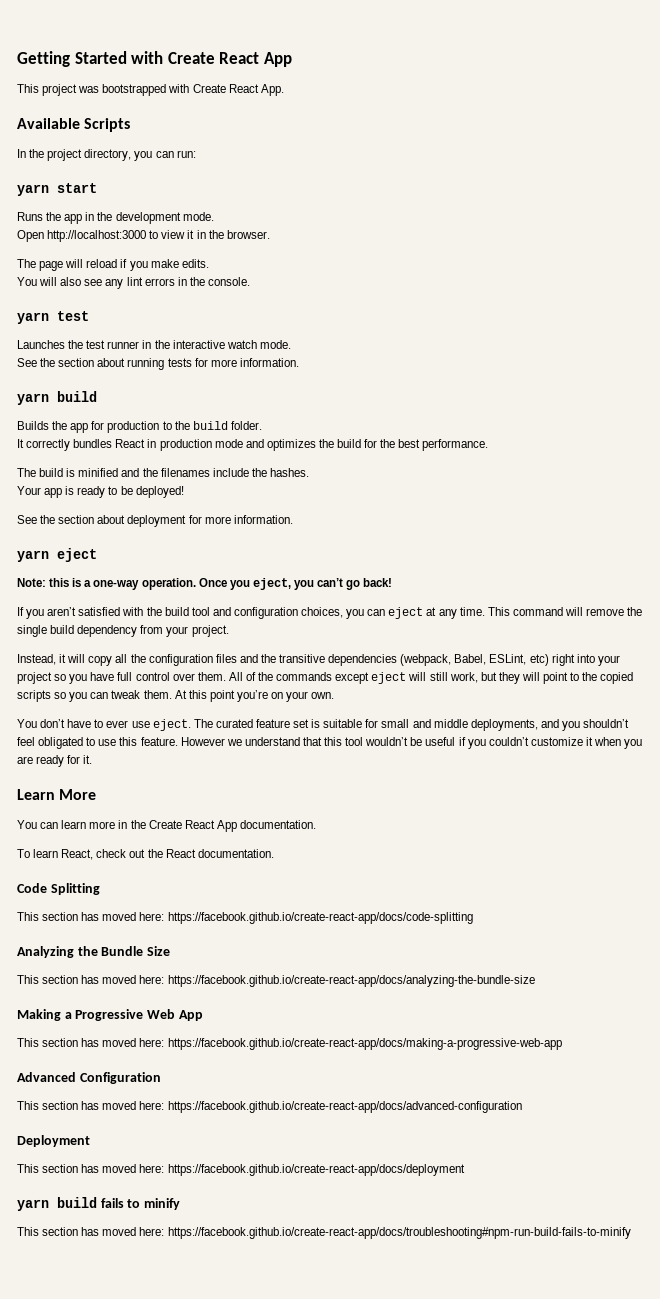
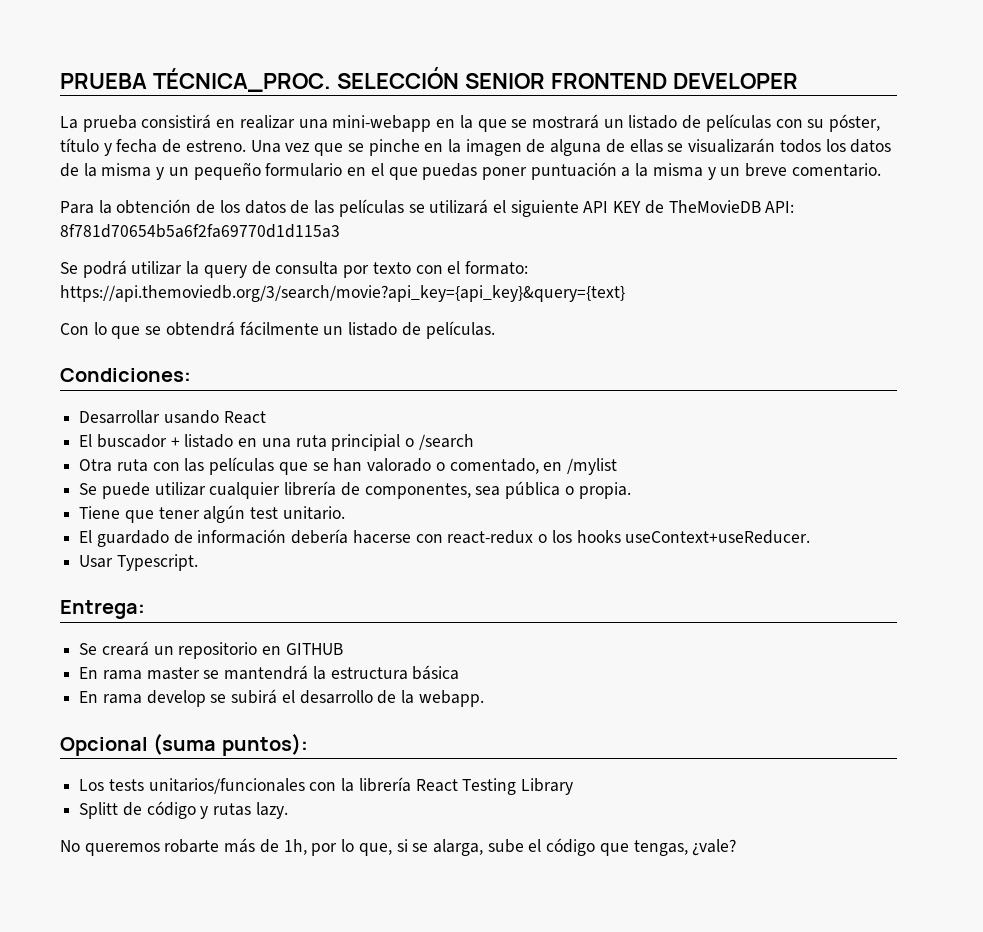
- Getting Started with Create React App
- This project was bootstrapped with Create React App.
- Available Scripts
- In the project directory, you can run:
- yarn start
- Runs the app in the development mode.
- Open http://localhost:3000 to view it in the browser.
- The page will reload if you make edits.
- You will also see any lint errors in the console.
- yarn test
- Launches the test runner in the interactive watch mode.
- See the section about running tests for more information.
- yarn build
- Builds the app for production to the build folder.
- It correctly bundles React in production mode and optimizes the build for the best performance.
- The build is minified and the filenames include the hashes.
- Your app is ready to be deployed!
- See the section about deployment for more information.
- yarn eject
- Note: this is a one-way operation. Once you eject, you can’t go back!
- If you aren’t satisfied with the build tool and configuration choices, you can eject at any time. This command will remove the single build dependency from your project.
- Instead, it will copy all the configuration files and the transitive dependencies (webpack, Babel, ESLint, etc) right into your project so you have full control over them. All of the commands except eject will still work, but they will point to the copied scripts so you can tweak them. At this point you’re on your own.
- You don’t have to ever use eject. The curated feature set is suitable for small and middle deployments, and you shouldn’t feel obligated to use this feature. However we understand that this tool wouldn’t be useful if you couldn’t customize it when you are ready for it.
- Learn More
- You can learn more in the Create React App documentation.
- To learn React, check out the React documentation.
- Code Splitting
- This section has moved here: https://facebook.github.io/create-react-app/docs/code-splitting
- Analyzing the Bundle Size
- This section has moved here: https://facebook.github.io/create-react-app/docs/analyzing-the-bundle-size
- Making a Progressive Web App
- This section has moved here: https://facebook.github.io/create-react-app/docs/making-a-progressive-web-app
- Advanced Configuration
- This section has moved here: https://facebook.github.io/create-react-app/docs/advanced-configuration
- Deployment
- This section has moved here: https://facebook.github.io/create-react-app/docs/deployment
- yarn build fails to minify
- This section has moved here: https://facebook.github.io/create-react-app/docs/troubleshooting#npm-run-build-fails-to-minify
+ PRUEBA TÉCNICA_PROC. SELECCIÓN SENIOR FRONTEND DEVELOPER
+ La prueba consistirá en realizar una mini-webapp en la que se mostrará un listado de películas con su póster, título y fecha de estreno. Una vez que se pinche en la imagen de alguna de ellas se visualizarán todos los datos de la misma y un pequeño formulario en el que puedas poner puntuación a la misma y un breve comentario.
+ Para la obtención de los datos de las películas se utilizará el siguiente API KEY de TheMovieDB API: 8f781d70654b5a6f2fa69770d1d115a3
+ Se podrá utilizar la query de consulta por texto con el formato: https://api.themoviedb.org/3/search/movie?api_key={api_key}&query={text}
+ Con lo que se obtendrá fácilmente un listado de películas.
+ Condiciones:
+ Desarrollar usando React
+ El buscador + listado en una ruta principial o /search
+ Otra ruta con las películas que se han valorado o comentado, en /mylist
+ Se puede utilizar cualquier librería de componentes, sea pública o propia.
+ Tiene que tener algún test unitario.
+ El guardado de información debería hacerse con react-redux o los hooks useContext+useReducer.
+ Usar Typescript.
+ Entrega:
+ Se creará un repositorio en GITHUB
+ En rama master se mantendrá la estructura básica
+ En rama develop se subirá el desarrollo de la webapp.
+ Opcional (suma puntos):
+ Los tests unitarios/funcionales con la librería React Testing Library
+ Splitt de código y rutas lazy.
+ No queremos robarte más de 1h, por lo que, si se alarga, sube el código que tengas, ¿vale?

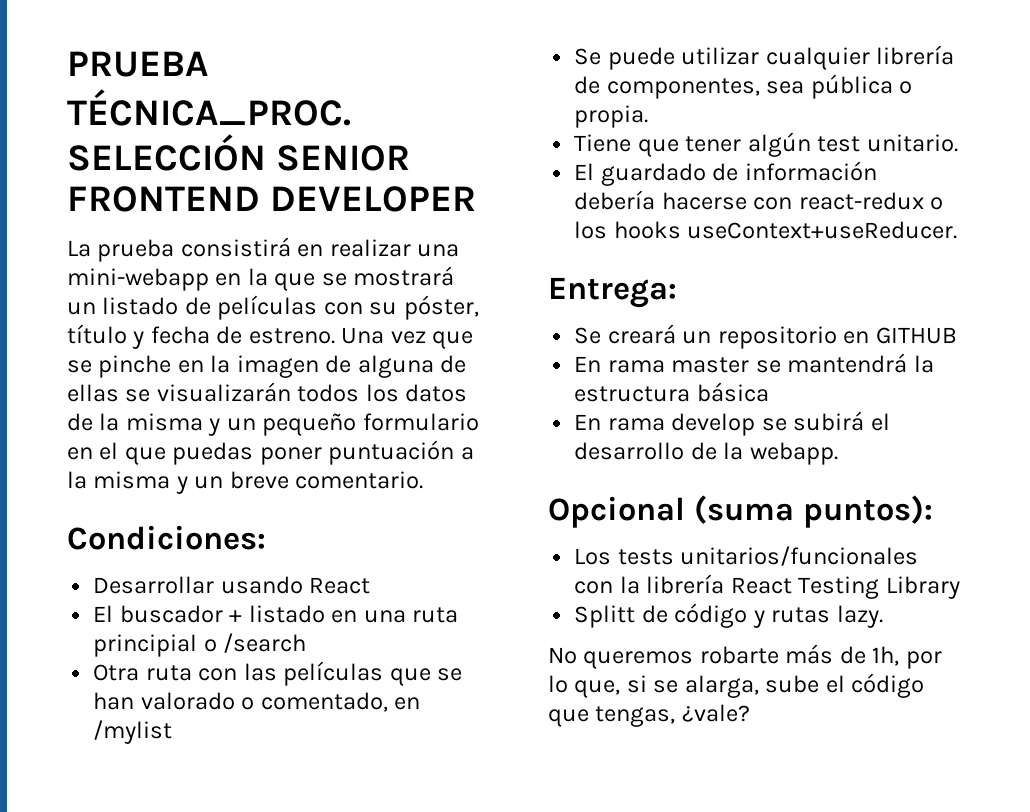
- Para la obtención de los datos de las películas se utilizará el siguiente API KEY de TheMovieDB API: 8f781d70654b5a6f2fa69770d1d115a3
- Se podrá utilizar la query de consulta por texto con el formato: https://api.themoviedb.org/3/search/movie?api_key={api_key}&query={text}
- Con lo que se obtendrá fácilmente un listado de películas.
- Usar Typescript.

